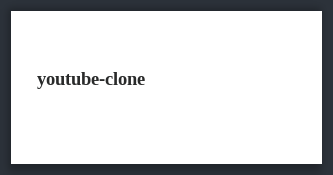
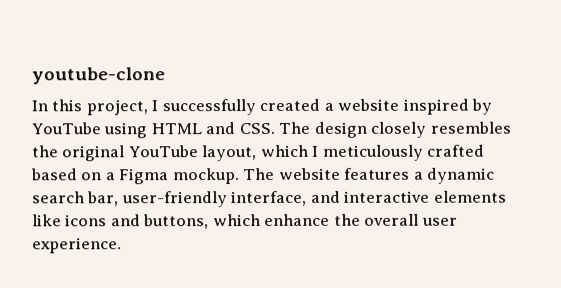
+ In this project, I successfully created a website inspired by YouTube using HTML and CSS. The design closely resembles the original YouTube layout, which I meticulously crafted based on a Figma mockup. The website features a dynamic search bar, user-friendly interface, and interactive elements like icons and buttons, which enhance the overall user experience.

